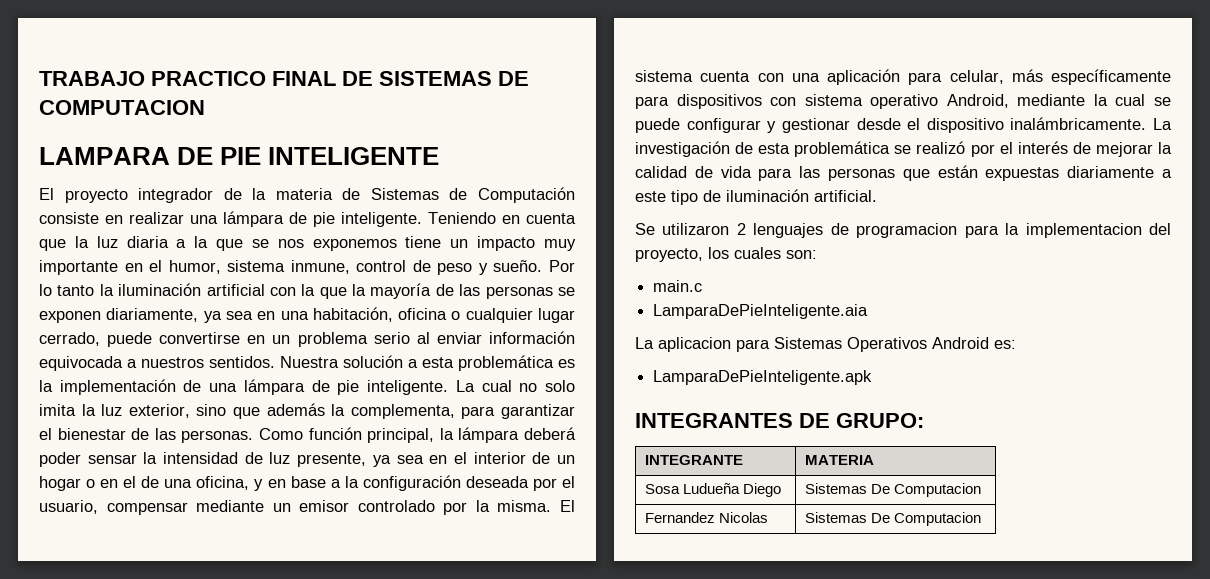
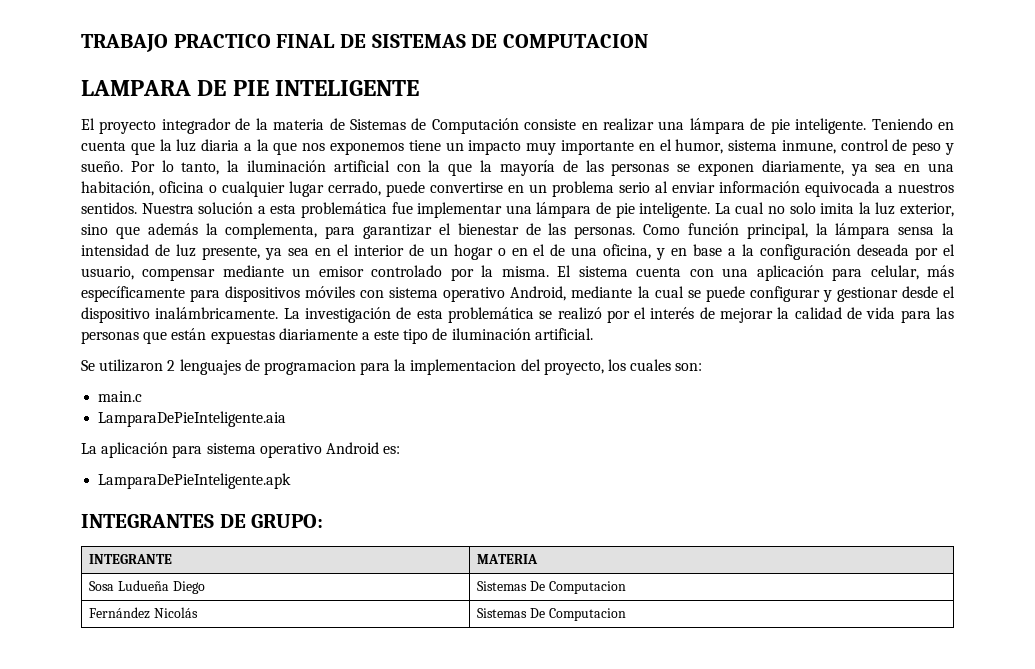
- Teniendo en cuenta que la luz diaria a la que se nos exponemos tiene un impacto muy importante en el humor, sistema inmune, control de peso y sueño.
+ Teniendo en cuenta que la luz diaria a la que nos exponemos tiene un impacto muy importante en el humor, sistema inmune, control de peso y sueño.
- Por lo tanto la iluminación artificial con la que la mayoría de las personas se exponen diariamente, ya sea en una habitación, oficina o cualquier lugar cerrado, puede convertirse en un problema serio al enviar información equivocada a nuestros sentidos.
+ Por lo tanto, la iluminación artificial con la que la mayoría de las personas se exponen diariamente, ya sea en una habitación, oficina o cualquier lugar cerrado, puede convertirse en un problema serio al enviar información equivocada a nuestros sentidos.
- Nuestra solución a esta problemática es la implementación de una lámpara de pie inteligente.
+ Nuestra solución a esta problemática fue implementar una lámpara de pie inteligente.
- Como función principal, la lámpara deberá poder sensar la intensidad de luz presente, ya sea en el interior de un hogar o en el de una oficina, y en base a la configuración deseada por el usuario, compensar mediante un emisor controlado por la misma.
+ Como función principal, la lámpara sensa la intensidad de luz presente, ya sea en el interior de un hogar o en el de una oficina, y en base a la configuración deseada por el usuario, compensar mediante un emisor controlado por la misma.
- El sistema cuenta con una aplicación para celular, más específicamente para dispositivos con sistema operativo Android, mediante la cual se puede configurar y gestionar desde el dispositivo inalámbricamente.
+ El sistema cuenta con una aplicación para celular, más específicamente para dispositivos móviles con sistema operativo Android, mediante la cual se puede configurar y gestionar desde el dispositivo inalámbricamente.
- La aplicacion para Sistemas Operativos Android es:
+ La aplicación para sistema operativo Android es:
- Fernandez Nicolas | Sistemas De Computacion
+ Fernández Nicolás | Sistemas De Computacion

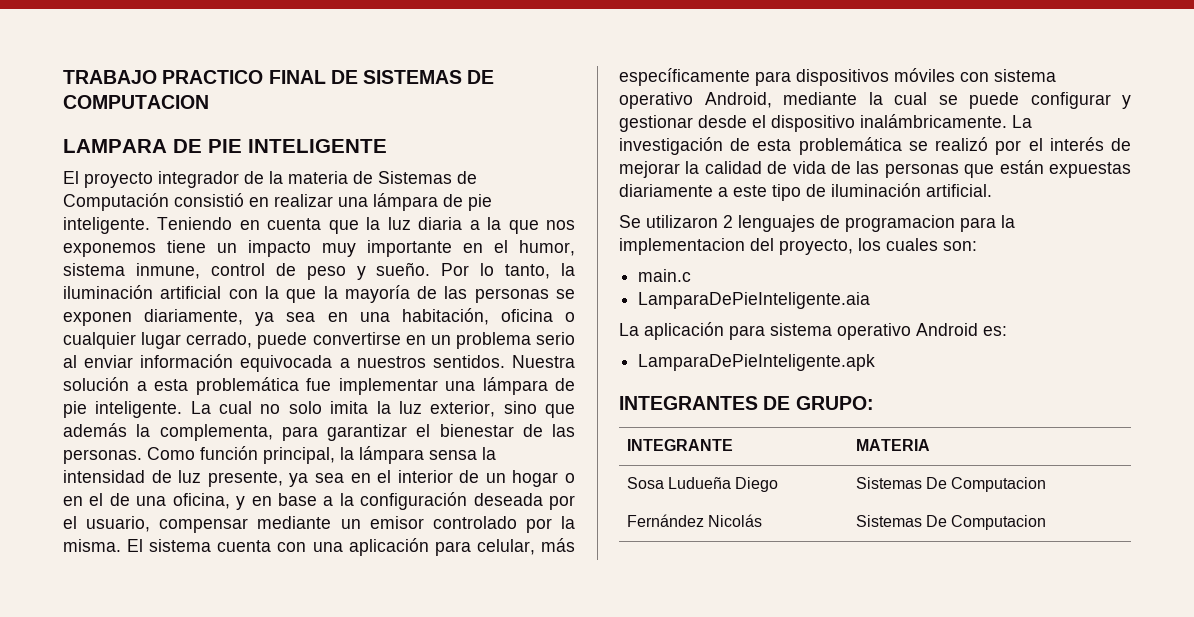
- El proyecto integrador de la materia de Sistemas de Computación consiste en realizar una lámpara de pie inteligente.
+ El proyecto integrador de la materia de Sistemas de Computación consistió en realizar una lámpara de pie inteligente.
- La investigación de esta problemática se realizó por el interés de mejorar la calidad de vida para las personas que están expuestas diariamente a este tipo de iluminación artificial.
+ La investigación de esta problemática se realizó por el interés de mejorar la calidad de vida de las personas que están expuestas diariamente a este tipo de iluminación artificial.

